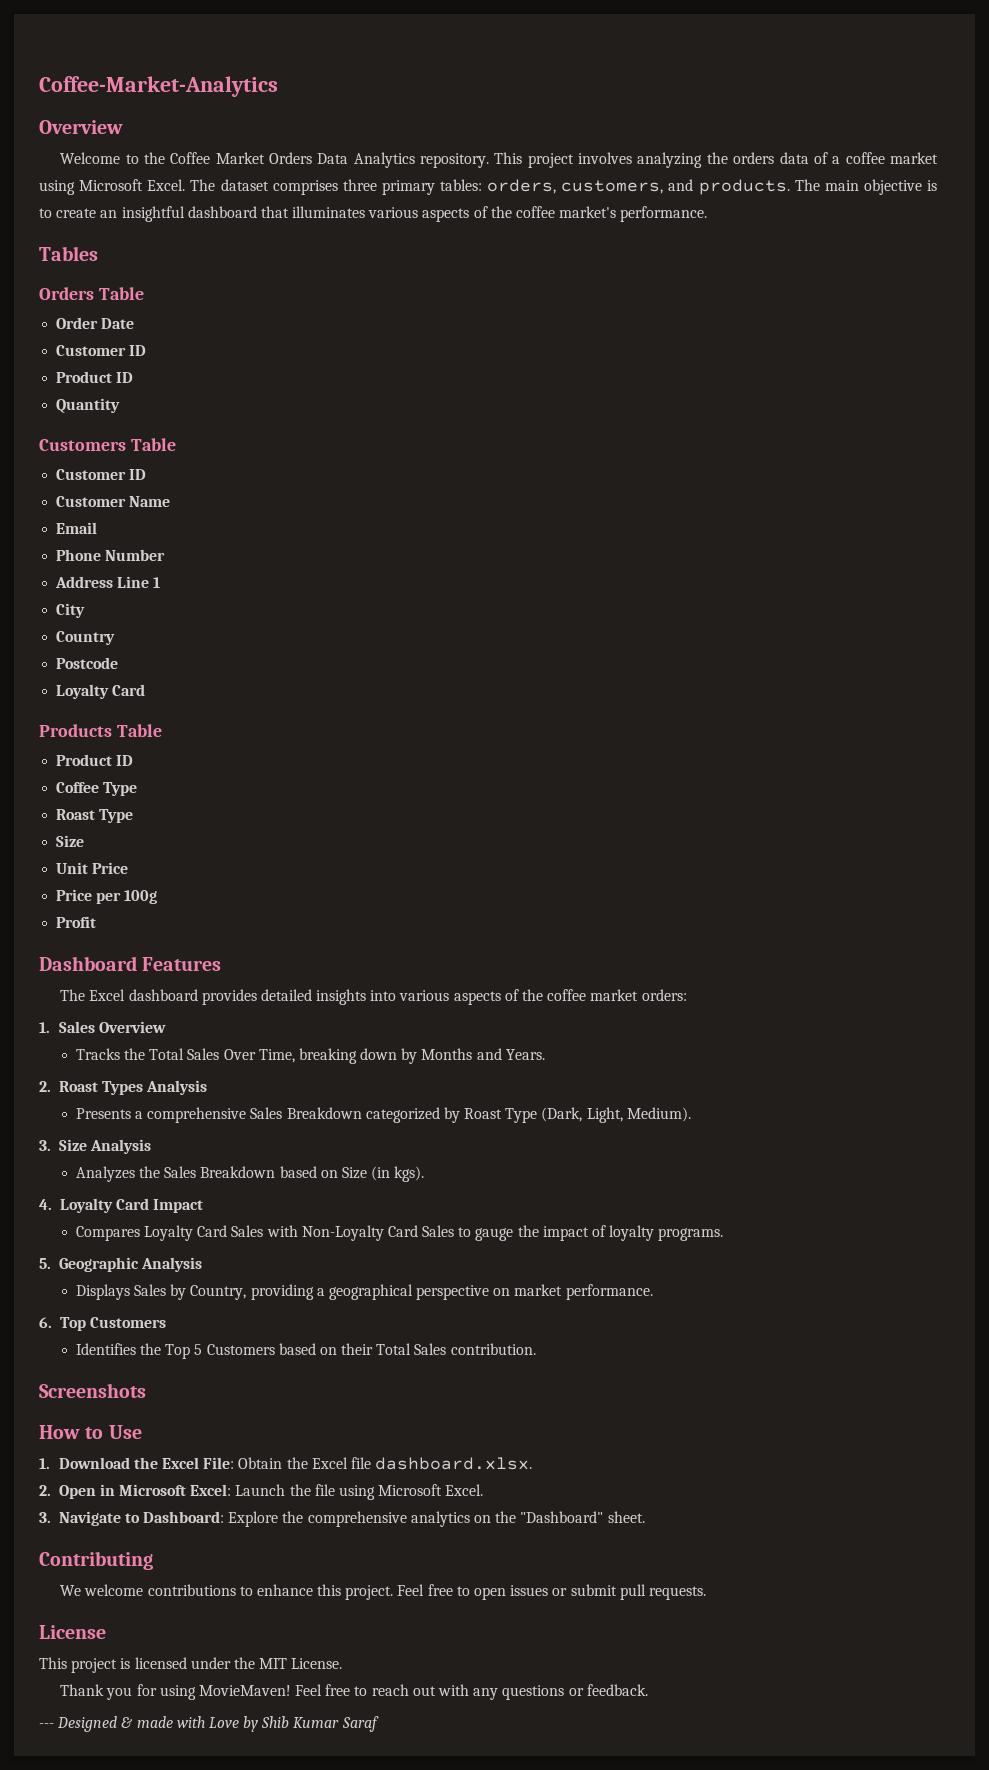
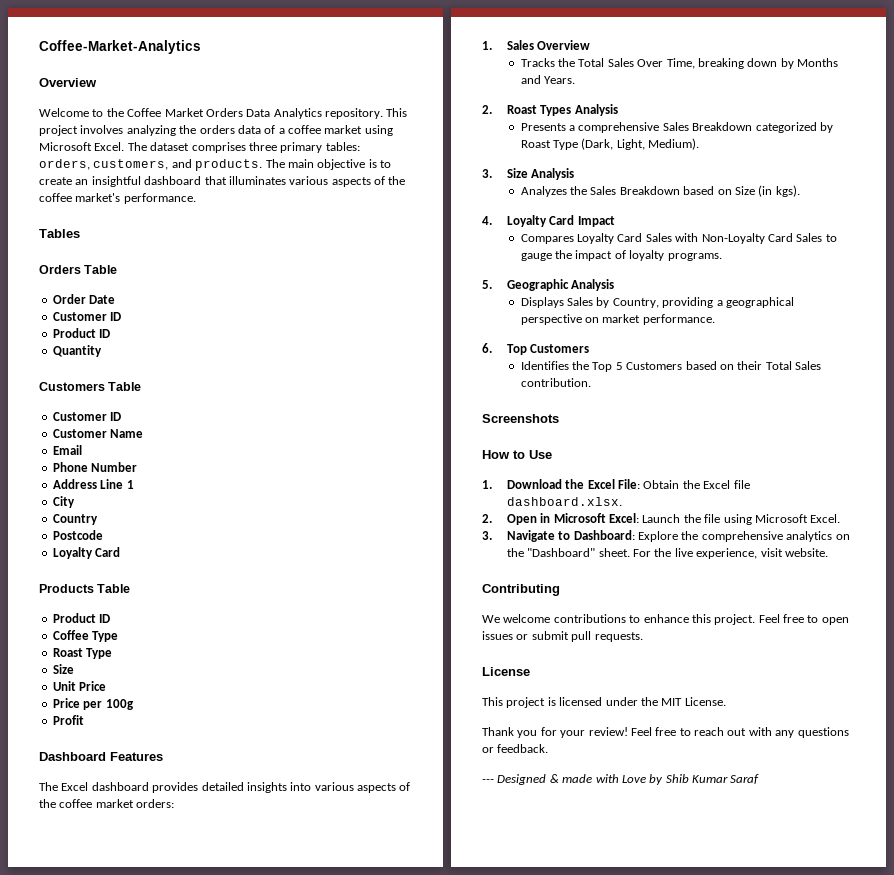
+ For the live experience, visit website.
- Thank you for using MovieMaven!
+ Thank you for your review!

